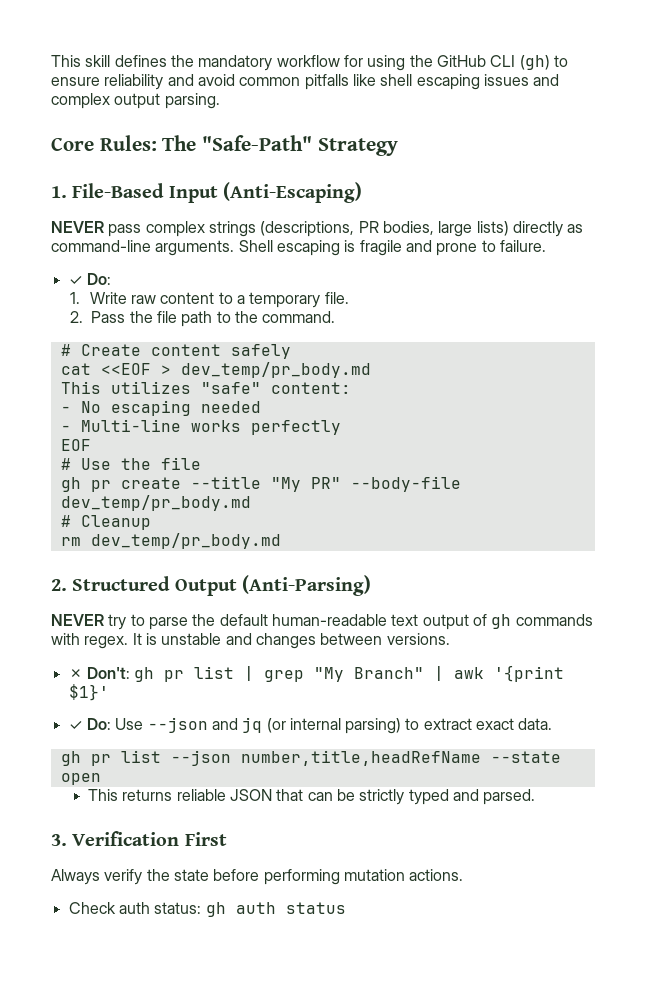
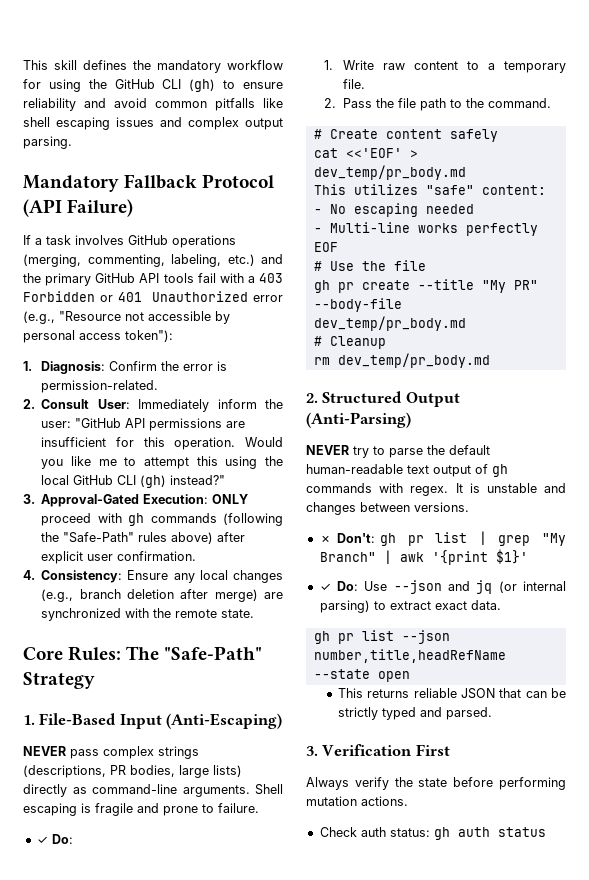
+ Mandatory Fallback Protocol (API Failure)
+ If a task involves GitHub operations (merging, commenting, labeling, etc.) and the primary GitHub API tools fail with a 403 Forbidden or 401 Unauthorized error (e.g., "Resource not accessible by personal access token"):
+ 1. Diagnosis: Confirm the error is permission-related.
+ 2. Consult User: Immediately inform the user: "GitHub API permissions are insufficient for this operation. Would you like me to attempt this using the local GitHub CLI (gh) instead?"
+ 3. Approval-Gated Execution: ONLY proceed with gh commands (following the "Safe-Path" rules above) after explicit user confirmation.
+ 4. Consistency: Ensure any local changes (e.g., branch deletion after merge) are synchronized with the remote state.
- cat <<EOF > dev_temp/pr_body.md
+ cat <<'EOF' > dev_temp/pr_body.md

